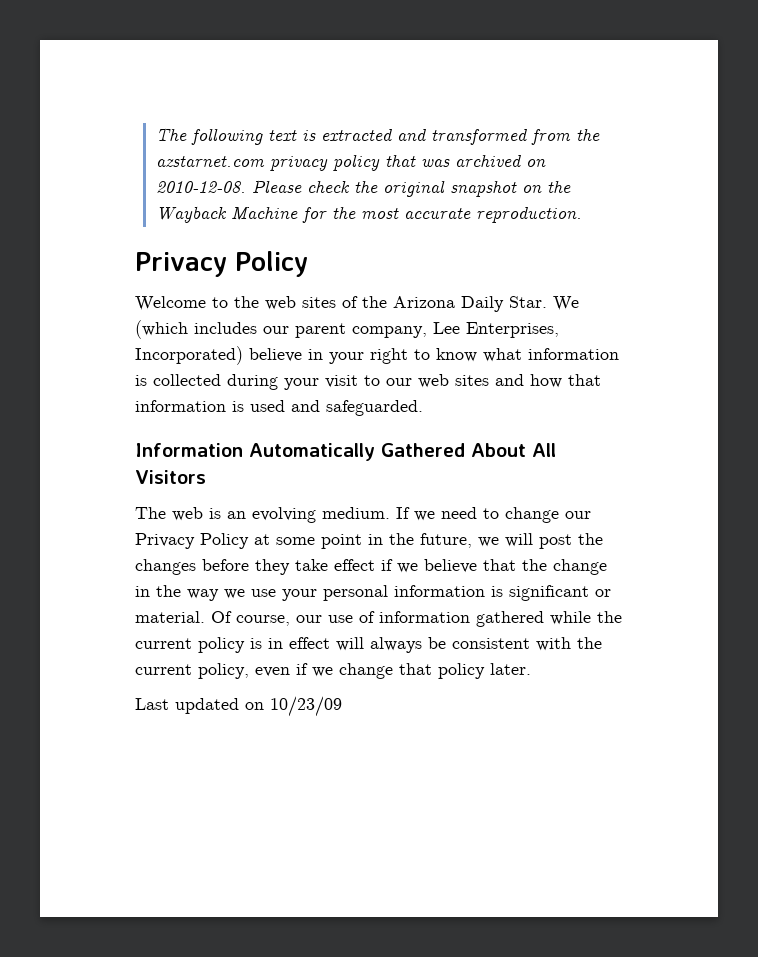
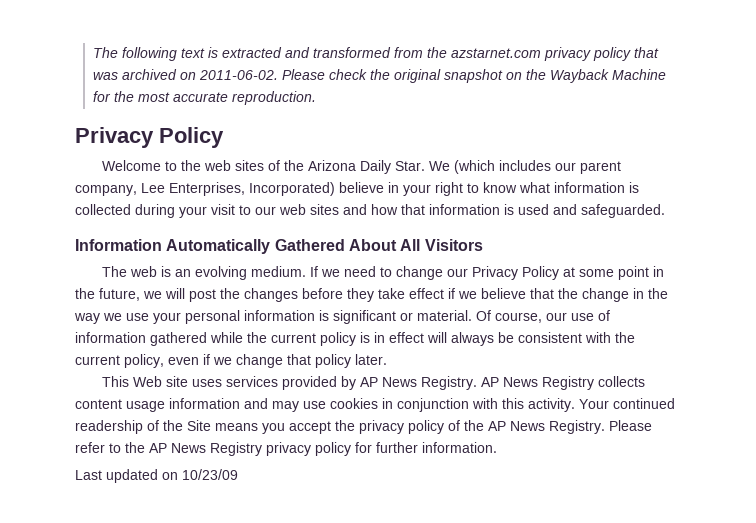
- The following text is extracted and transformed from the azstarnet.com privacy policy that was archived on 2010-12-08.
+ The following text is extracted and transformed from the azstarnet.com privacy policy that was archived on 2011-06-02.
+ This Web site uses services provided by AP News Registry. AP News Registry collects content usage information and may use cookies in conjunction with this activity. Your continued readership of the Site means you accept the privacy policy of the AP News Registry. Please refer to the AP News Registry privacy policy for further information.

